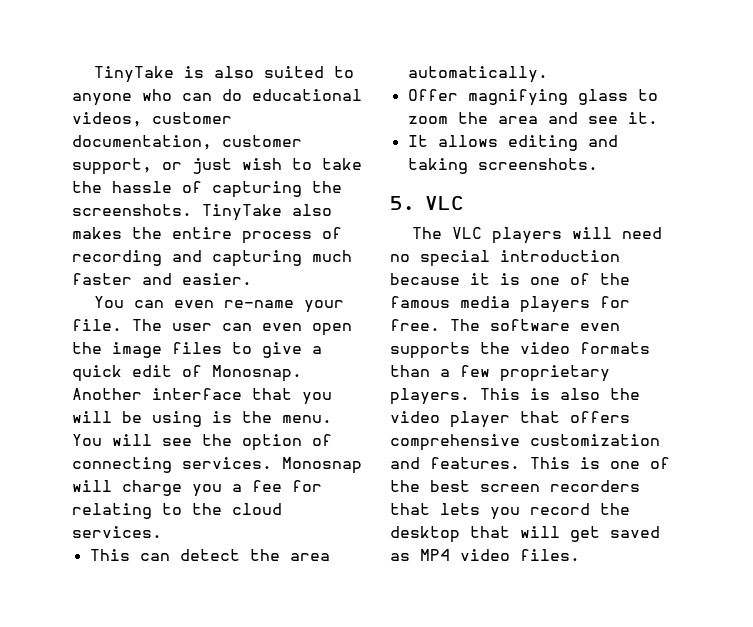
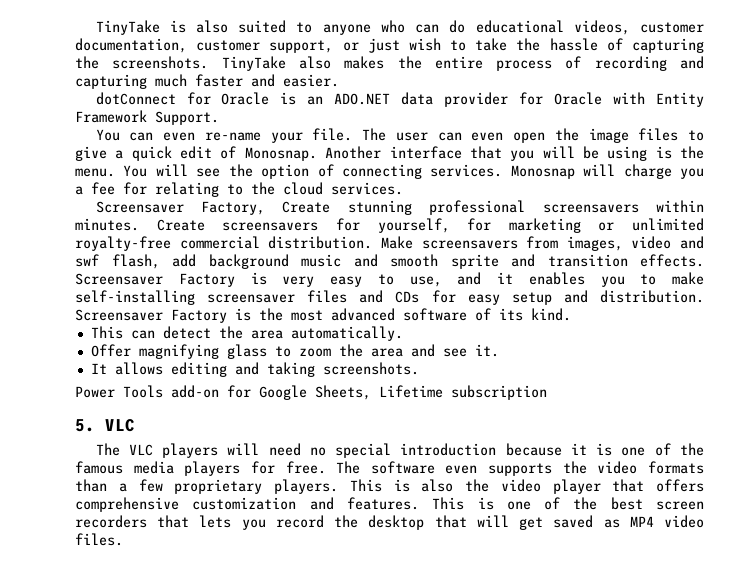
+ dotConnect for Oracle is an ADO.NET data provider for Oracle with Entity Framework Support.
+ Screensaver Factory, Create stunning professional screensavers within minutes. Create screensavers for yourself, for marketing or unlimited royalty-free commercial distribution. Make screensavers from images, video and swf flash, add background music and smooth sprite and transition effects. Screensaver Factory is very easy to use, and it enables you to make self-installing screensaver files and CDs for easy setup and distribution. Screensaver Factory is the most advanced software of its kind.
+ Power Tools add-on for Google Sheets, Lifetime subscription

